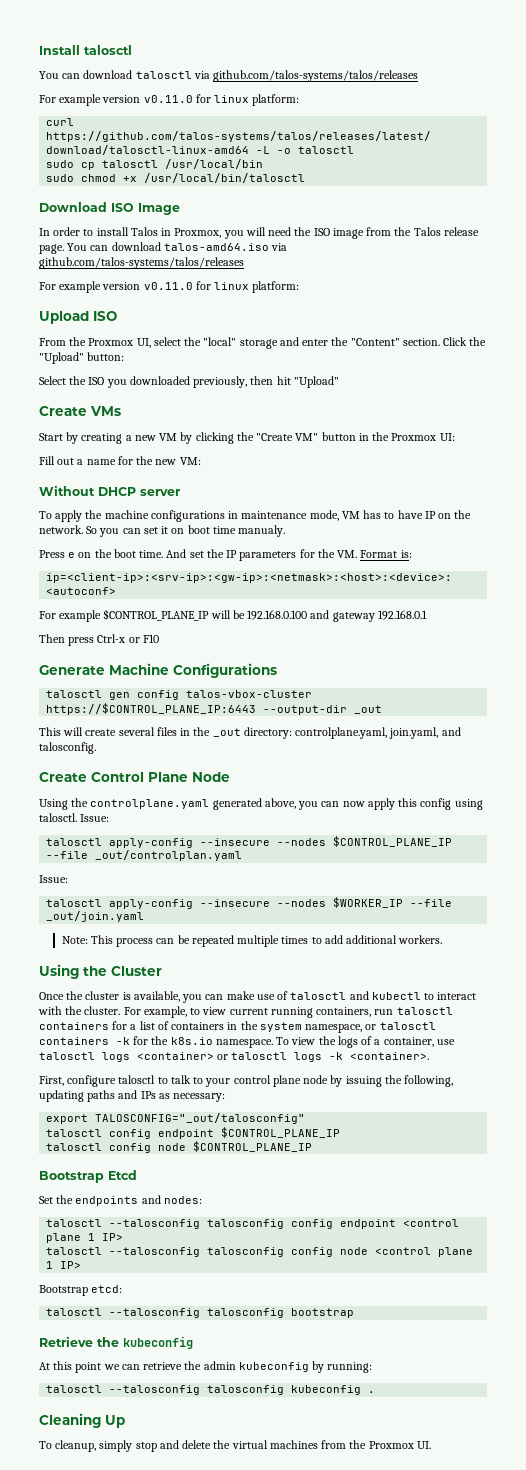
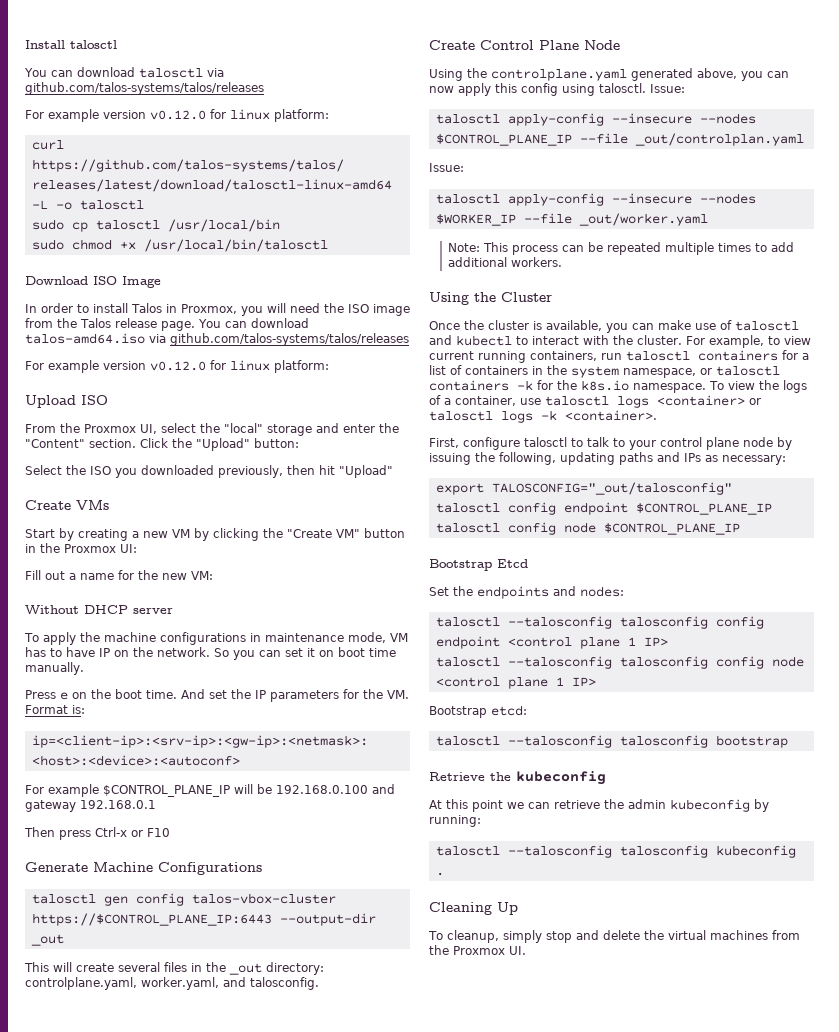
  You can download talosctl via github.com/talos-systems/talos/releases
- For example version v0.11.0 for linux platform:
+ For example version v0.12.0 for linux platform:
  You can download talos-amd64.iso via github.com/talos-systems/talos/releases
- For example version v0.11.0 for linux platform:
+ For example version v0.12.0 for linux platform:
- So you can set it on boot time manualy.
+ So you can set it on boot time manually.
- This will create several files in the _out directory: controlplane.yaml, join.yaml, and talosconfig.
+ This will create several files in the _out directory: controlplane.yaml, worker.yaml, and talosconfig.
- talosctl apply-config --insecure --nodes $WORKER_IP --file _out/join.yaml
+ talosctl apply-config --insecure --nodes $WORKER_IP --file _out/worker.yaml

